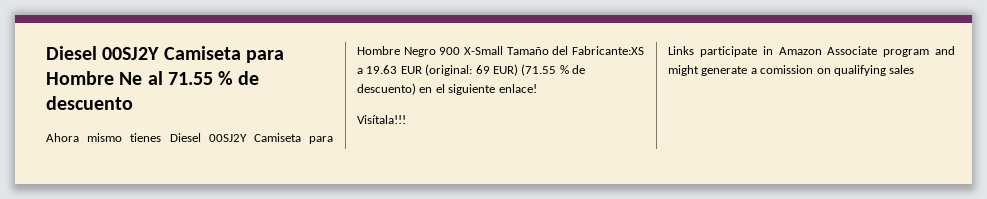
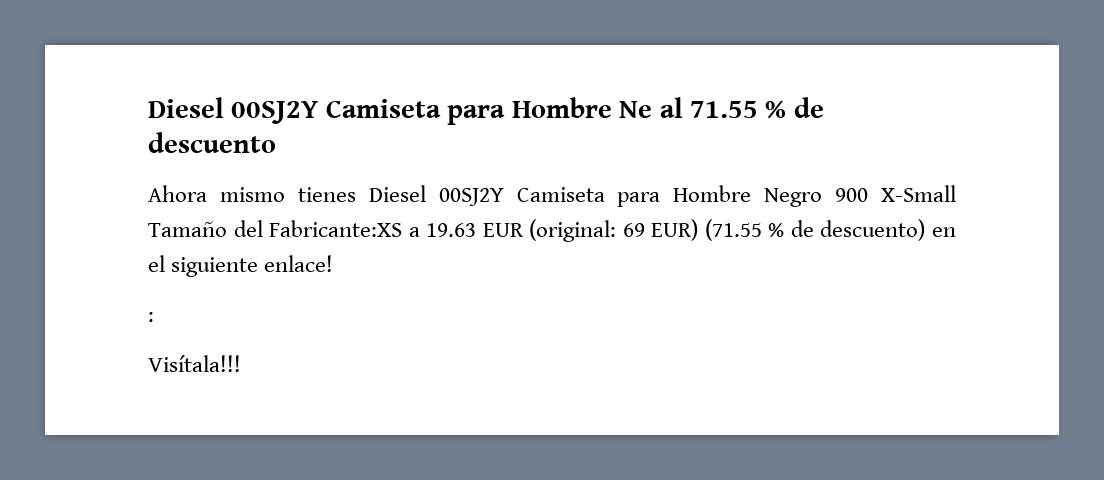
+ :
- Links participate in Amazon Associate program and might generate a comission on qualifying sales

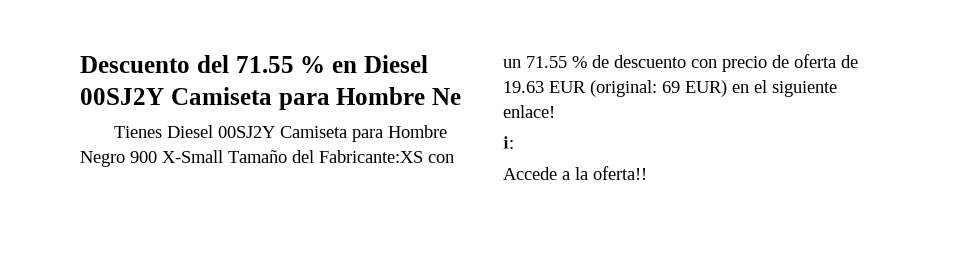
- Diesel 00SJ2Y Camiseta para Hombre Ne al 71.55 % de descuento
- Ahora mismo tienes Diesel 00SJ2Y Camiseta para Hombre Negro 900 X-Small Tamaño del Fabricante:XS a 19.63 EUR (original: 69 EUR) (71.55 % de descuento) en el siguiente enlace!
+ Descuento del 71.55 % en Diesel 00SJ2Y Camiseta para Hombre Ne
+ Tienes Diesel 00SJ2Y Camiseta para Hombre Negro 900 X-Small Tamaño del Fabricante:XS con un 71.55 % de descuento con precio de oferta de 19.63 EUR (original: 69 EUR) en el siguiente enlace!
- :
- Visítala!!!
+ ℹ:
+ Accede a la oferta!!

